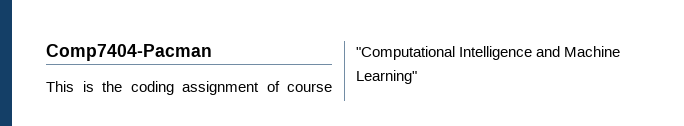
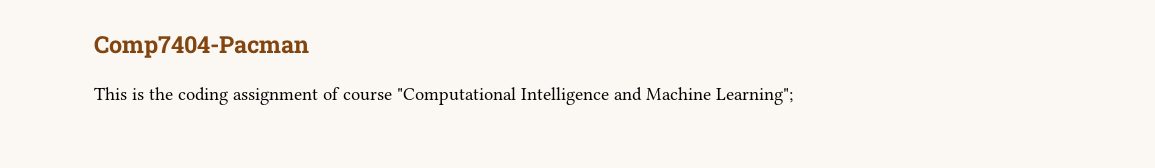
- This is the coding assignment of course "Computational Intelligence and Machine Learning"
+ This is the coding assignment of course "Computational Intelligence and Machine Learning";

